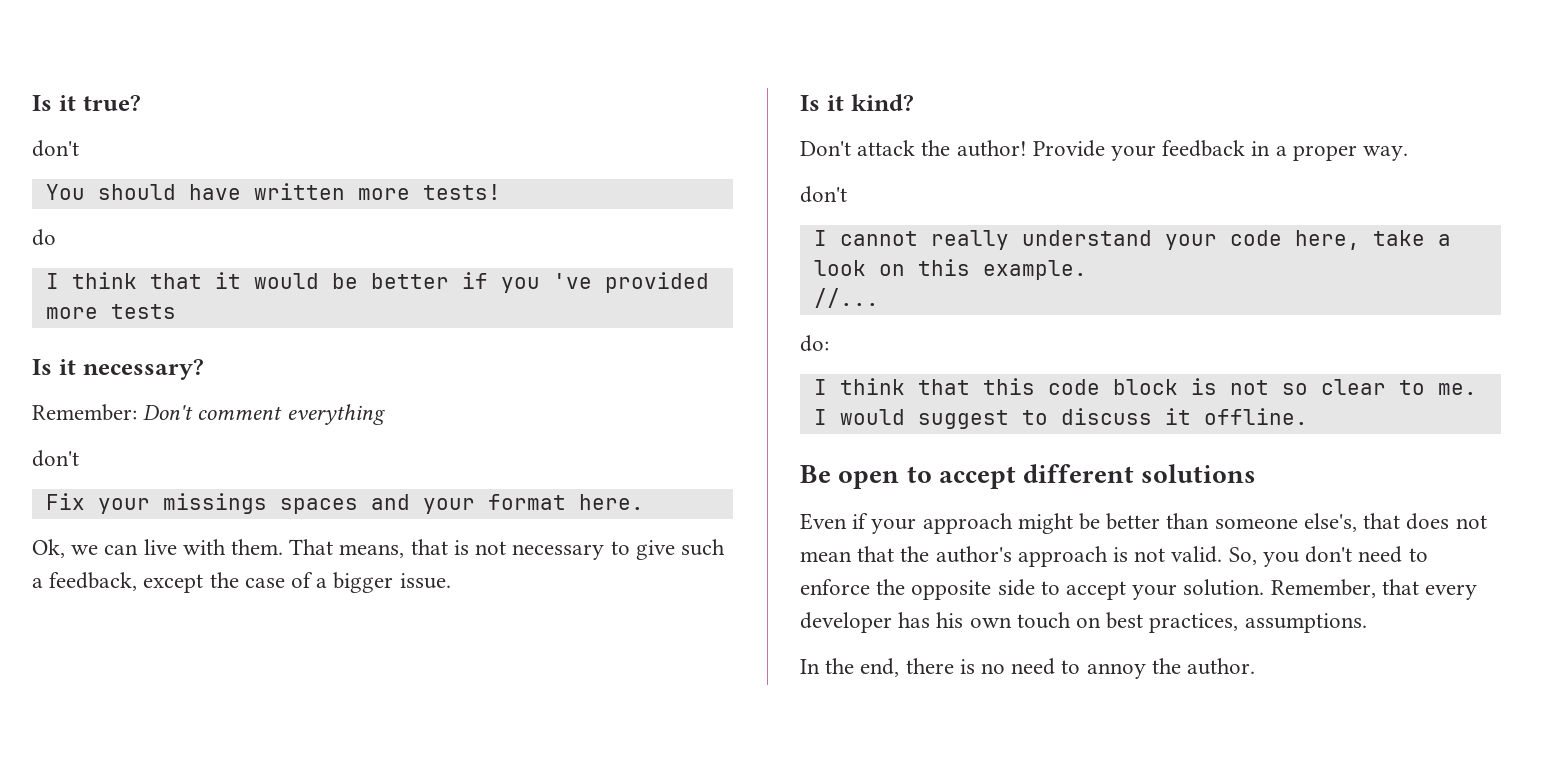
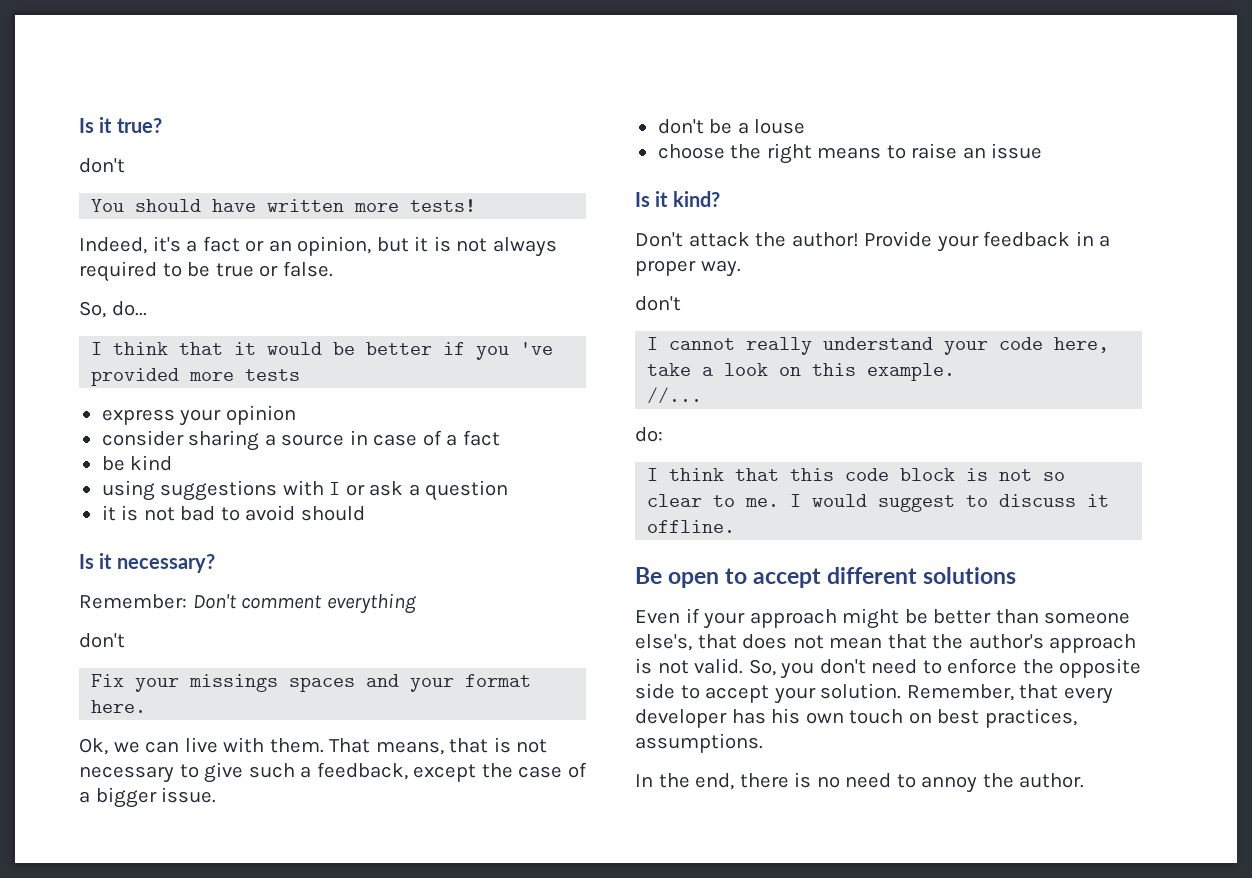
- do
+ Indeed, it's a fact or an opinion, but it is not always required to be true or false.
+ So, do...
+ express your opinion
+ consider sharing a source in case of a fact
+ be kind
+ using suggestions with I or ask a question
+ it is not bad to avoid should
+ don't be a louse
+ choose the right means to raise an issue

